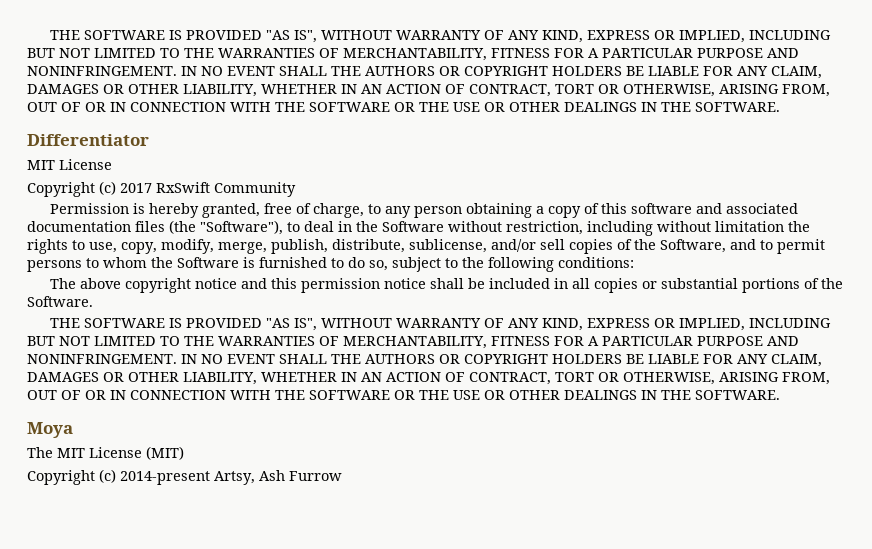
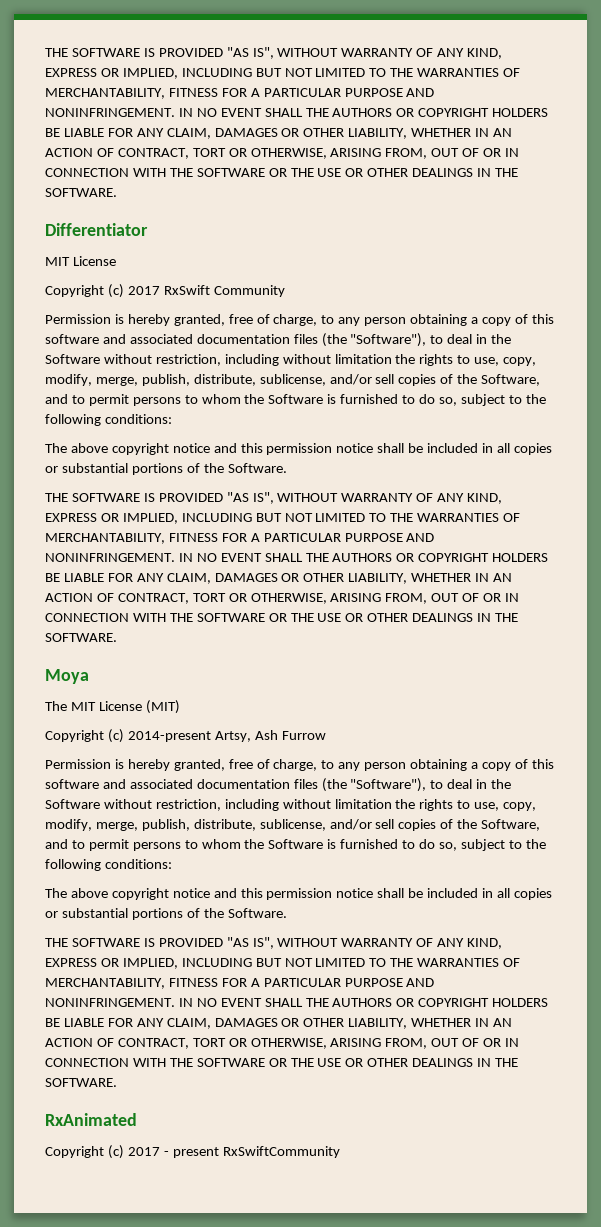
  Copyright (c) 2014-present Artsy, Ash Furrow
+ Permission is hereby granted, free of charge, to any person obtaining a copy of this software and associated documentation files (the "Software"), to deal in the Software without restriction, including without limitation the rights to use, copy, modify, merge, publish, distribute, sublicense, and/or sell copies of the Software, and to permit persons to whom the Software is furnished to do so, subject to the following conditions:
+ The above copyright notice and this permission notice shall be included in all copies or substantial portions of the Software.
+ THE SOFTWARE IS PROVIDED "AS IS", WITHOUT WARRANTY OF ANY KIND, EXPRESS OR IMPLIED, INCLUDING BUT NOT LIMITED TO THE WARRANTIES OF MERCHANTABILITY, FITNESS FOR A PARTICULAR PURPOSE AND NONINFRINGEMENT. IN NO EVENT SHALL THE AUTHORS OR COPYRIGHT HOLDERS BE LIABLE FOR ANY CLAIM, DAMAGES OR OTHER LIABILITY, WHETHER IN AN ACTION OF CONTRACT, TORT OR OTHERWISE, ARISING FROM, OUT OF OR IN CONNECTION WITH THE SOFTWARE OR THE USE OR OTHER DEALINGS IN THE SOFTWARE.
+ RxAnimated
+ Copyright (c) 2017 - present RxSwiftCommunity

